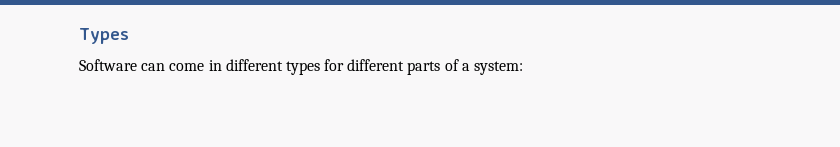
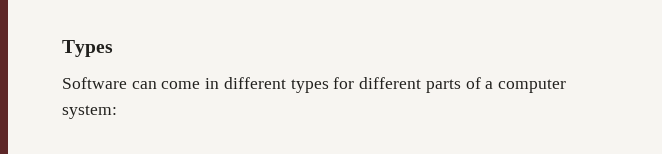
- Software can come in different types for different parts of a system:
+ Software can come in different types for different parts of a computer system:

